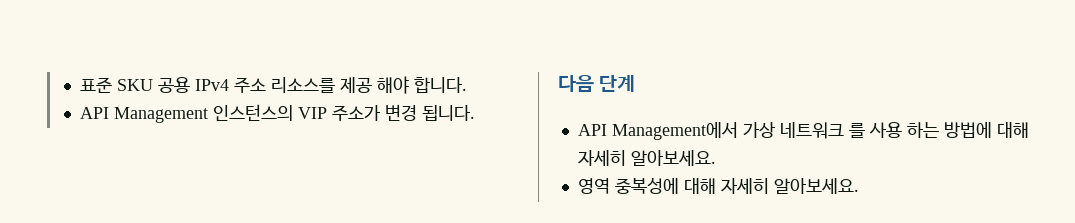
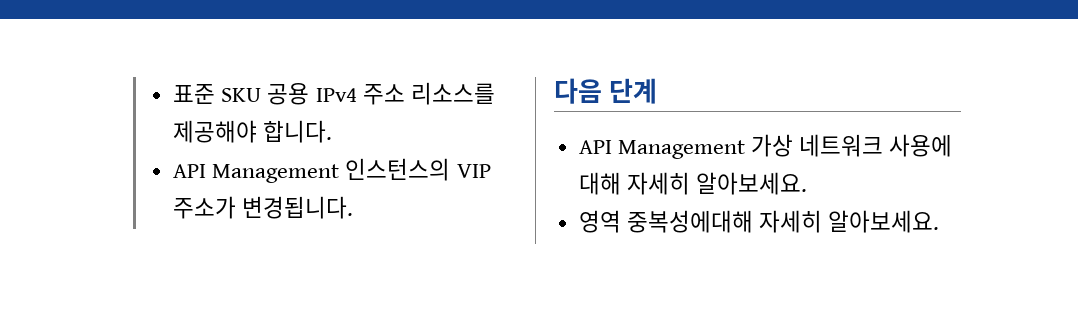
- 표준 SKU 공용 IPv4 주소 리소스를 제공 해야 합니다.
+ 표준 SKU 공용 IPv4 주소 리소스를 제공해야 합니다.
- API Management 인스턴스의 VIP 주소가 변경 됩니다.
+ API Management 인스턴스의 VIP 주소가 변경됩니다.
- API Management에서 가상 네트워크 를 사용 하는 방법에 대해 자세히 알아보세요.
+ API Management 가상 네트워크 사용에 대해 자세히 알아보세요.
- 영역 중복성에 대해 자세히 알아보세요.
+ 영역 중복성에대해 자세히 알아보세요.

